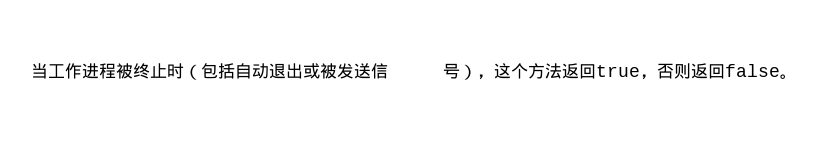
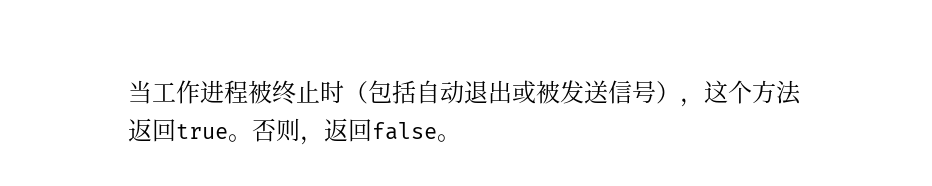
- 当工作进程被终止时（包括自动退出或被发送信号），这个方法返回true，否则返回false。
+ 当工作进程被终止时（包括自动退出或被发送信号），这个方法返回true。否则，返回false。

